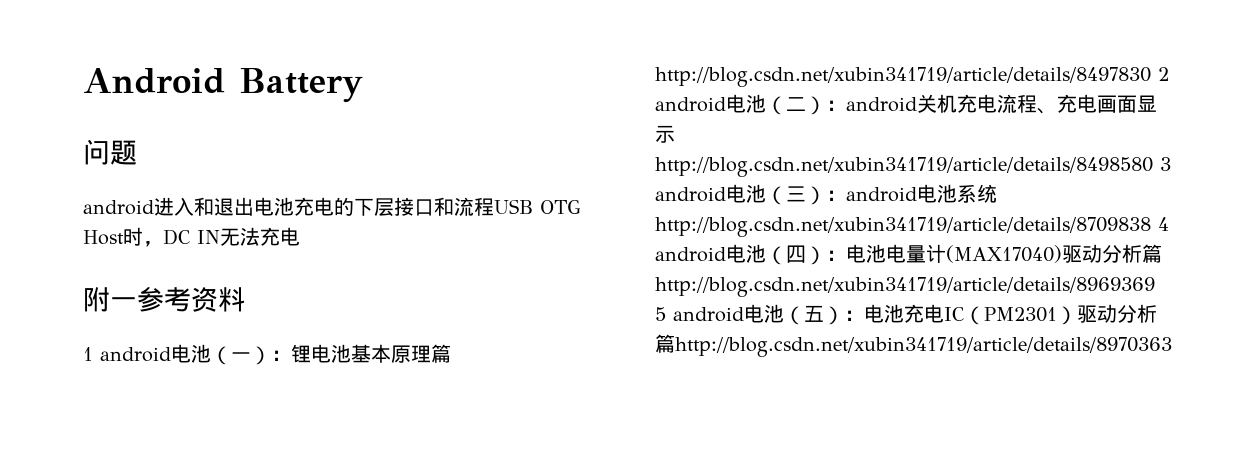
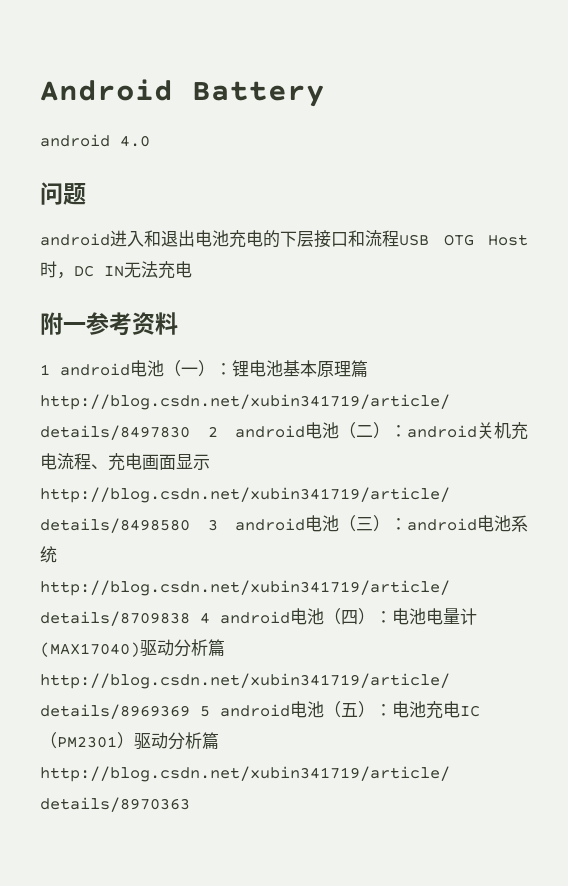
+ android 4.0

